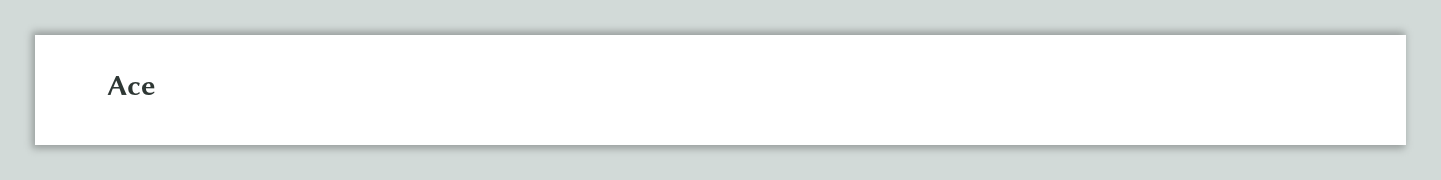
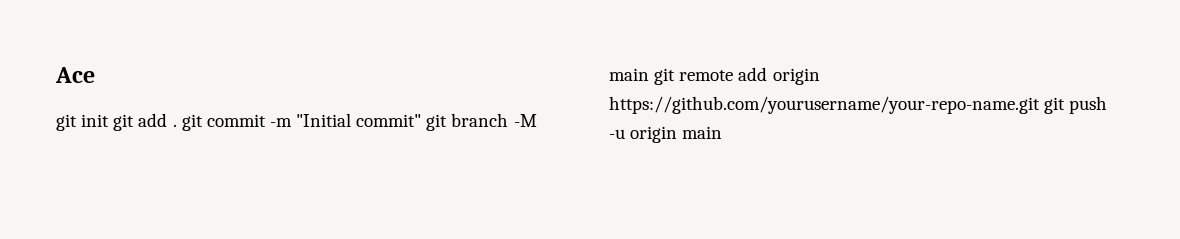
+ git init git add . git commit -m "Initial commit" git branch -M main git remote add origin https://github.com/yourusername/your-repo-name.git git push -u origin main

